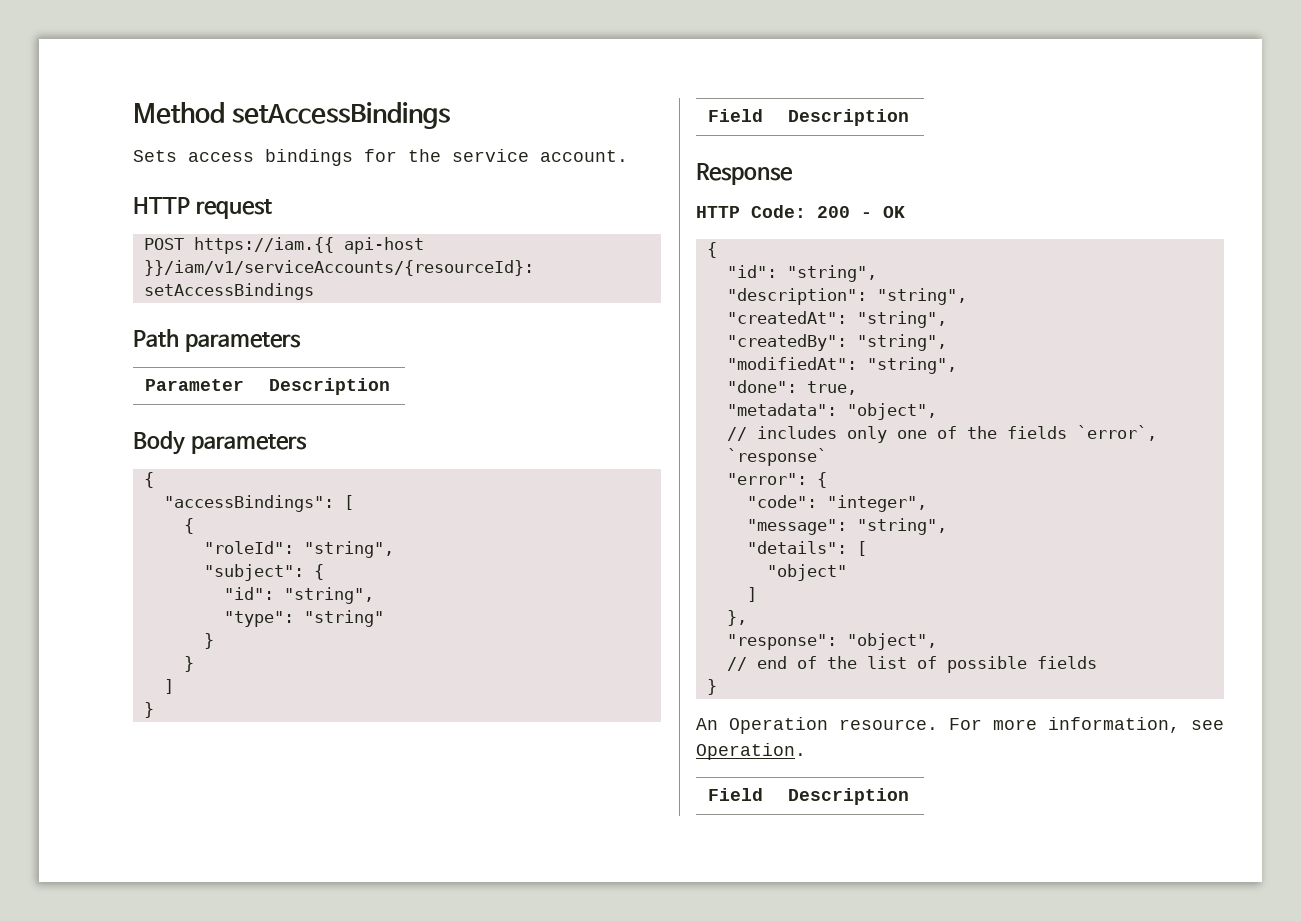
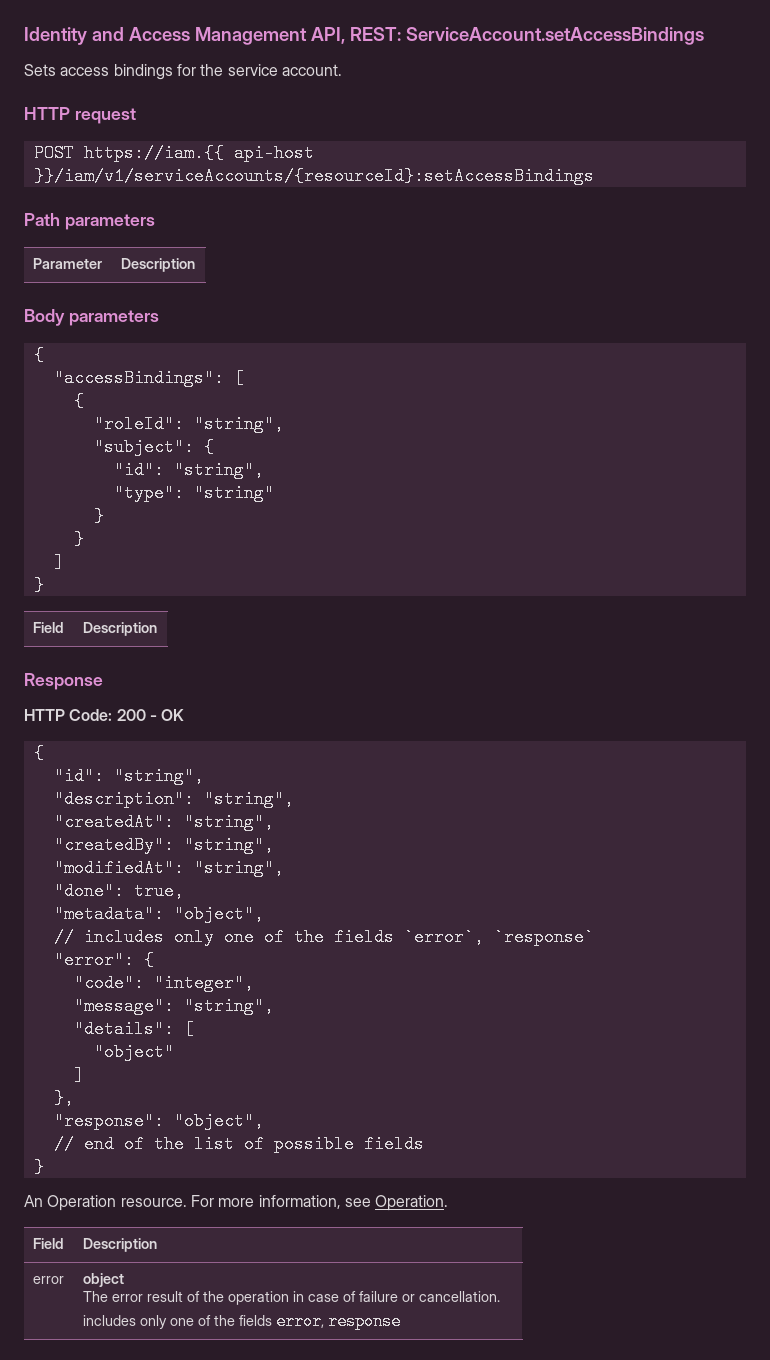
- Method setAccessBindings
+ Identity and Access Management API, REST: ServiceAccount.setAccessBindings
+ error | object
+ The error result of the operation in case of failure or cancellation.
+ includes only one of the fields error, response

